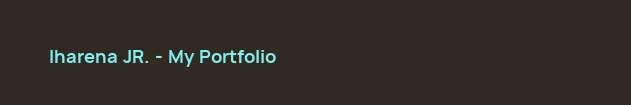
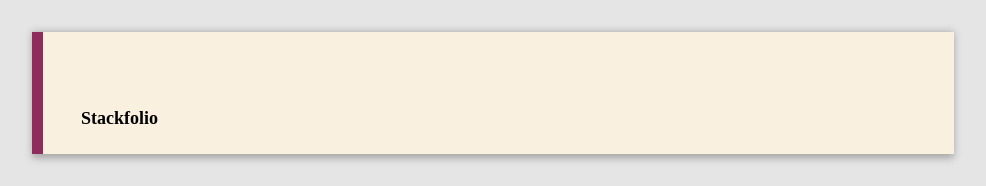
- Iharena JR. - My Portfolio
+ Stackfolio

